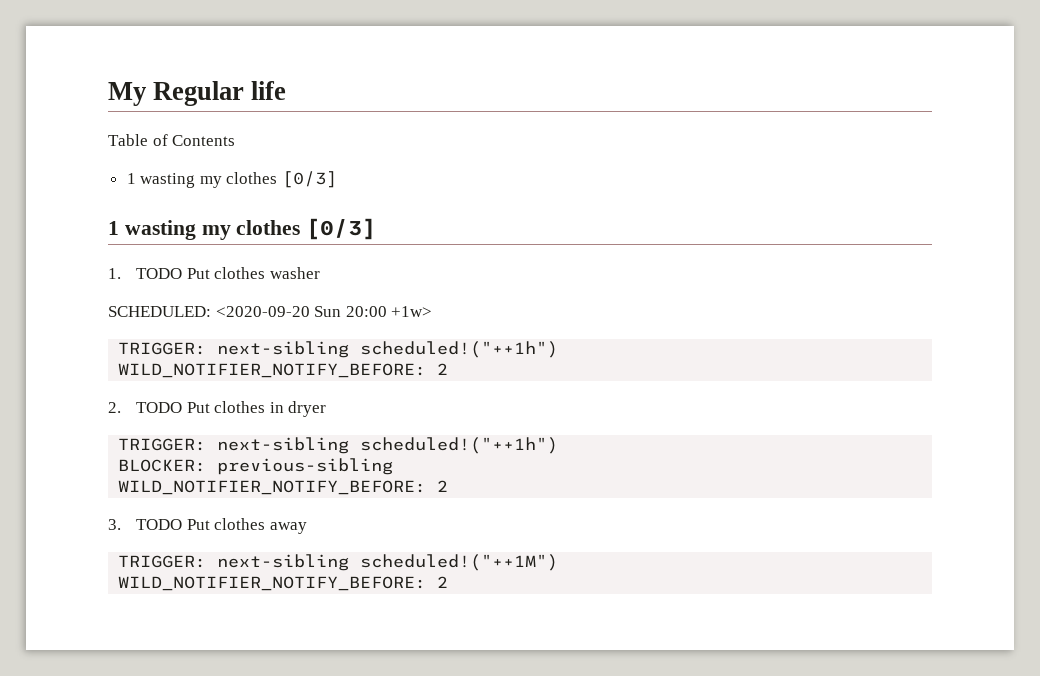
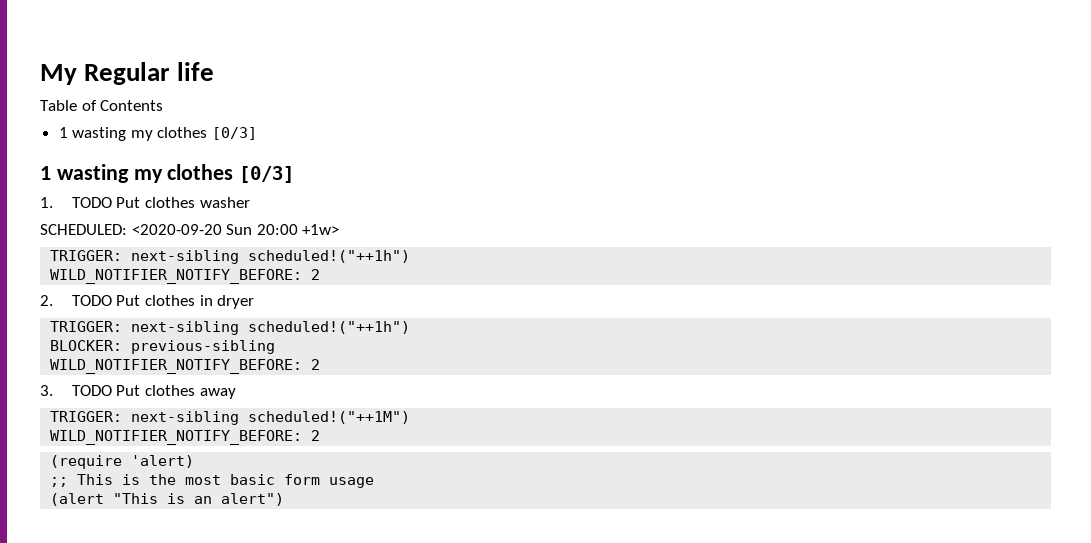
+ (require 'alert)
+ ;; This is the most basic form usage
+ (alert "This is an alert")

